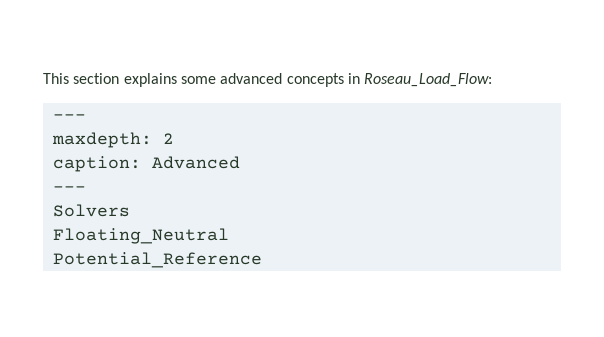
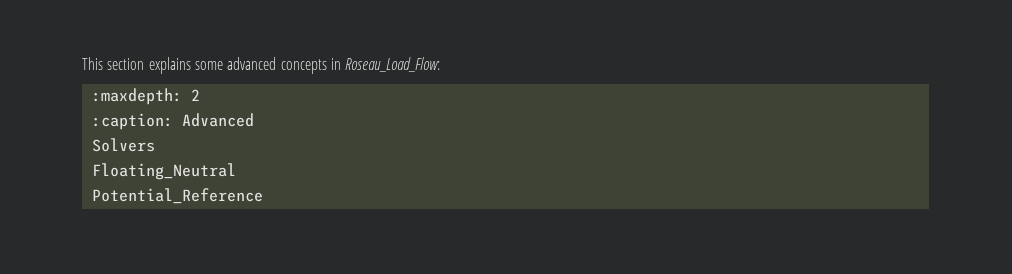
  This section explains some advanced concepts in Roseau_Load_Flow:
- ---
- maxdepth: 2
+ :maxdepth: 2
- caption: Advanced
- ---
+ :caption: Advanced

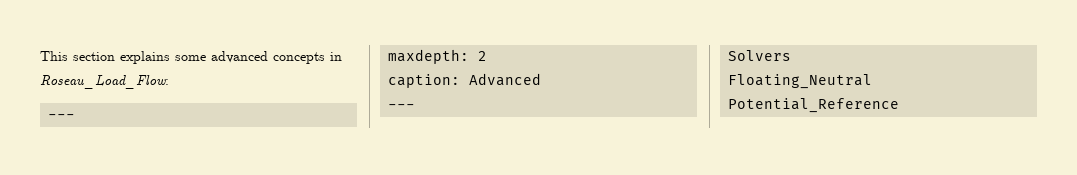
  This section explains some advanced concepts in Roseau_Load_Flow:
- :maxdepth: 2
+ ---
+ maxdepth: 2
- :caption: Advanced
+ caption: Advanced
+ ---

